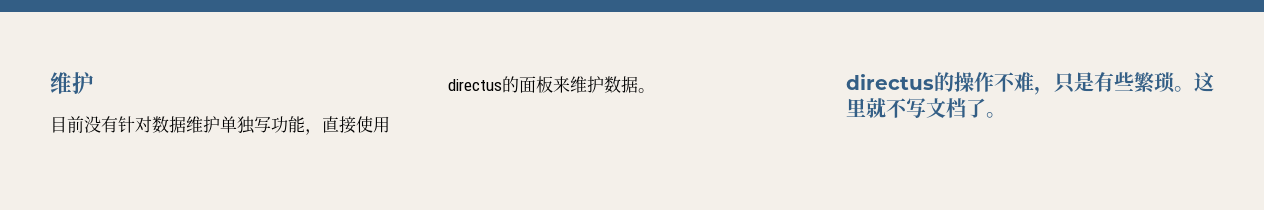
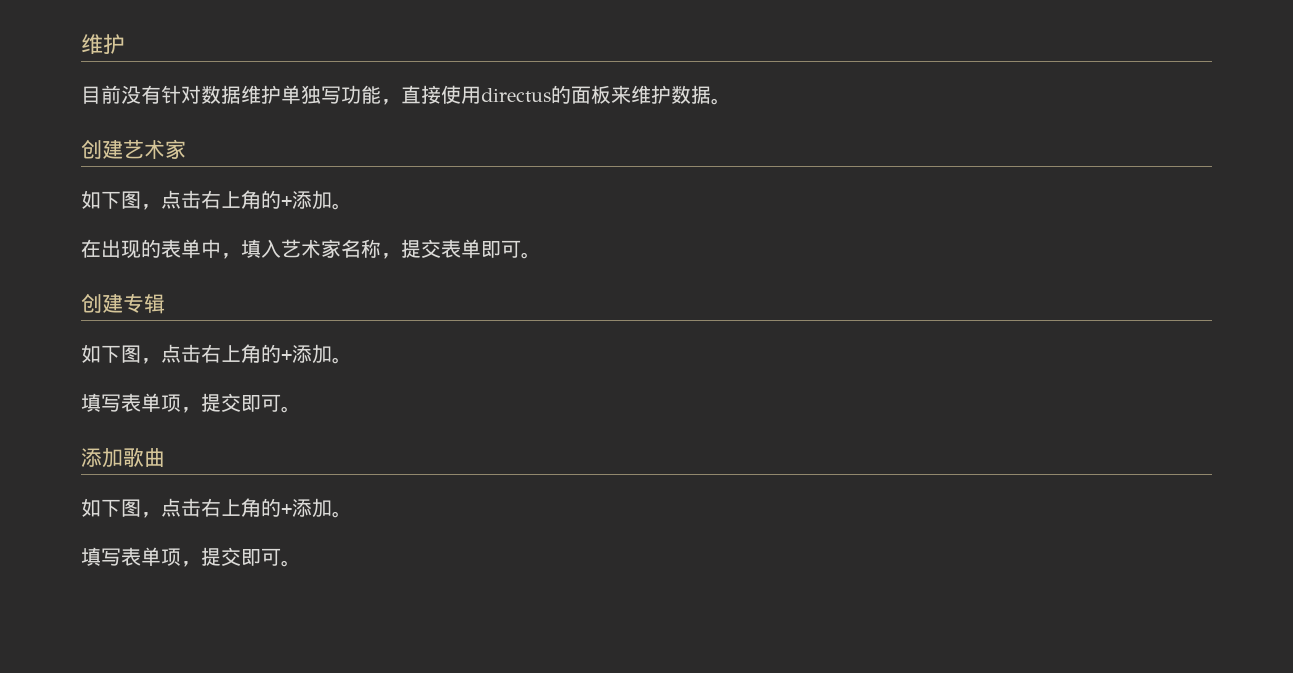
- directus的操作不难，只是有些繁琐。这里就不写文档了。
+ 创建艺术家
+ 如下图，点击右上角的+添加。
+ 在出现的表单中，填入艺术家名称，提交表单即可。
+ 创建专辑
+ 如下图，点击右上角的+添加。
+ 填写表单项，提交即可。
+ 添加歌曲
+ 如下图，点击右上角的+添加。
+ 填写表单项，提交即可。

